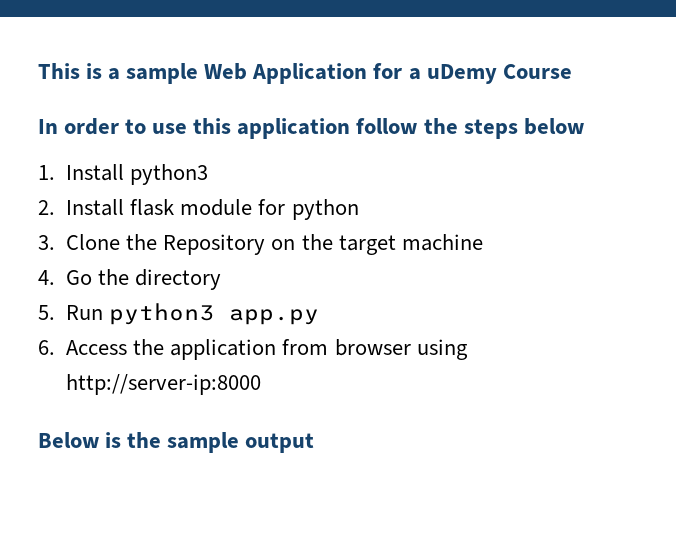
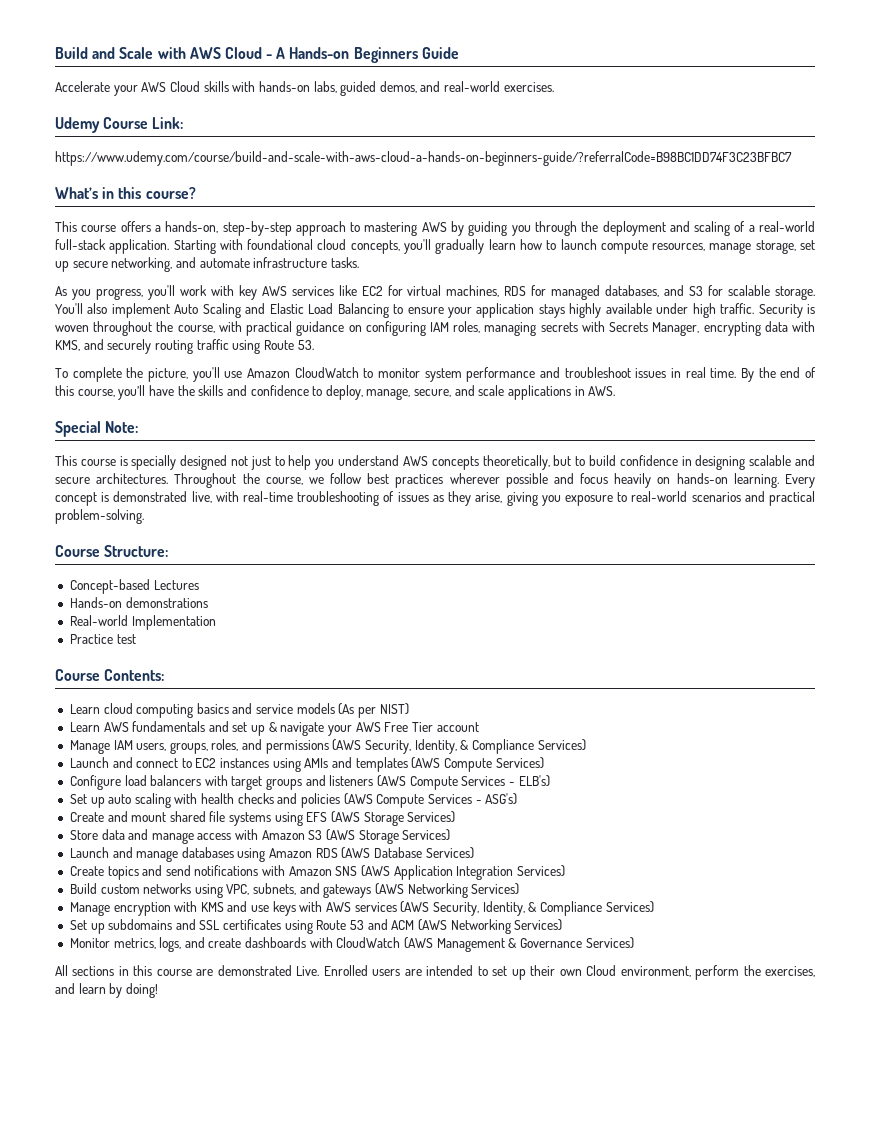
- This is a sample Web Application for a uDemy Course
- In order to use this application follow the steps below
- 1. Install python3
- 2. Install flask module for python
- 3. Clone the Repository on the target machine
- 4. Go the directory
- 5. Run python3 app.py
- 6. Access the application from browser using http://server-ip:8000
- Below is the sample output
+ Build and Scale with AWS Cloud - A Hands-on Beginners Guide
+ Accelerate your AWS Cloud skills with hands-on labs, guided demos, and real-world exercises.
+ Udemy Course Link:
+ https://www.udemy.com/course/build-and-scale-with-aws-cloud-a-hands-on-beginners-guide/?referralCode=B98BC1DD74F3C23BFBC7
+ What’s in this course?
+ This course offers a hands-on, step-by-step approach to mastering AWS by guiding you through the deployment and scaling of a real-world full-stack application. Starting with foundational cloud concepts, you'll gradually learn how to launch compute resources, manage storage, set up secure networking, and automate infrastructure tasks.
+ As you progress, you'll work with key AWS services like EC2 for virtual machines, RDS for managed databases, and S3 for scalable storage. You'll also implement Auto Scaling and Elastic Load Balancing to ensure your application stays highly available under high traffic. Security is woven throughout the course, with practical guidance on configuring IAM roles, managing secrets with Secrets Manager, encrypting data with KMS, and securely routing traffic using Route 53.
+ To complete the picture, you'll use Amazon CloudWatch to monitor system performance and troubleshoot issues in real time. By the end of this course, you’ll have the skills and confidence to deploy, manage, secure, and scale applications in AWS.
+ Special Note:
+ This course is specially designed not just to help you understand AWS concepts theoretically, but to build confidence in designing scalable and secure architectures. Throughout the course, we follow best practices wherever possible and focus heavily on hands-on learning. Every concept is demonstrated live, with real-time troubleshooting of issues as they arise, giving you exposure to real-world scenarios and practical problem-solving.
+ Course Structure:
+ Concept-based Lectures
+ Hands-on demonstrations
+ Real-world Implementation
+ Practice test
+ Course Contents:
+ Learn cloud computing basics and service models (As per NIST)
+ Learn AWS fundamentals and set up & navigate your AWS Free Tier account
+ Manage IAM users, groups, roles, and permissions (AWS Security, Identity, & Compliance Services)
+ Launch and connect to EC2 instances using AMIs and templates (AWS Compute Services)
+ Configure load balancers with target groups and listeners (AWS Compute Services - ELB's)
+ Set up auto scaling with health checks and policies (AWS Compute Services - ASG's)
+ Create and mount shared file systems using EFS (AWS Storage Services)
+ Store data and manage access with Amazon S3 (AWS Storage Services)
+ Launch and manage databases using Amazon RDS (AWS Database Services)
+ Create topics and send notifications with Amazon SNS (AWS Application Integration Services)
+ Build custom networks using VPC, subnets, and gateways (AWS Networking Services)
+ Manage encryption with KMS and use keys with AWS services (AWS Security, Identity, & Compliance Services)
+ Set up subdomains and SSL certificates using Route 53 and ACM (AWS Networking Services)
+ Monitor metrics, logs, and create dashboards with CloudWatch (AWS Management & Governance Services)
+ All sections in this course are demonstrated Live. Enrolled users are intended to set up their own Cloud environment, perform the exercises, and learn by doing!

